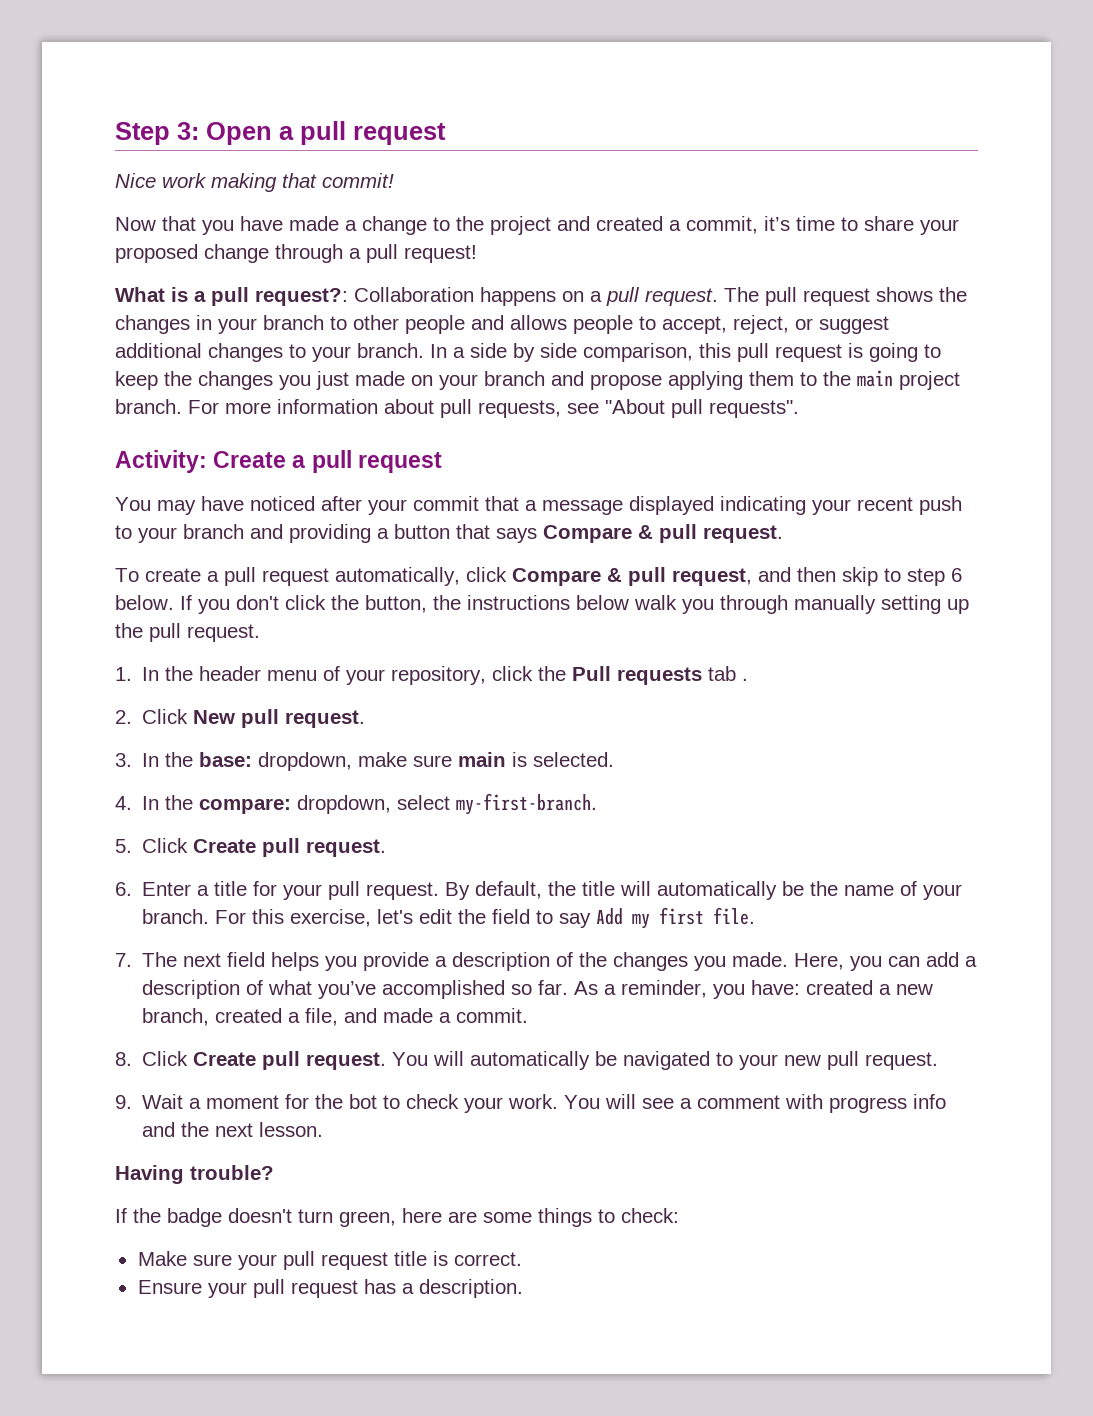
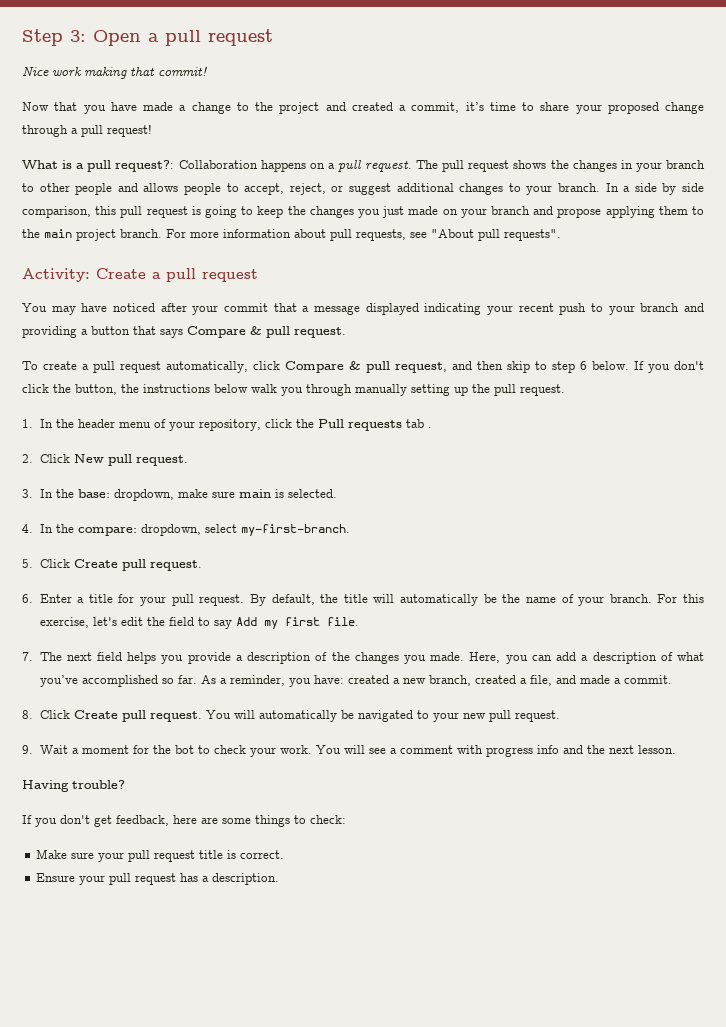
- If the badge doesn't turn green, here are some things to check:
+ If you don't get feedback, here are some things to check:

